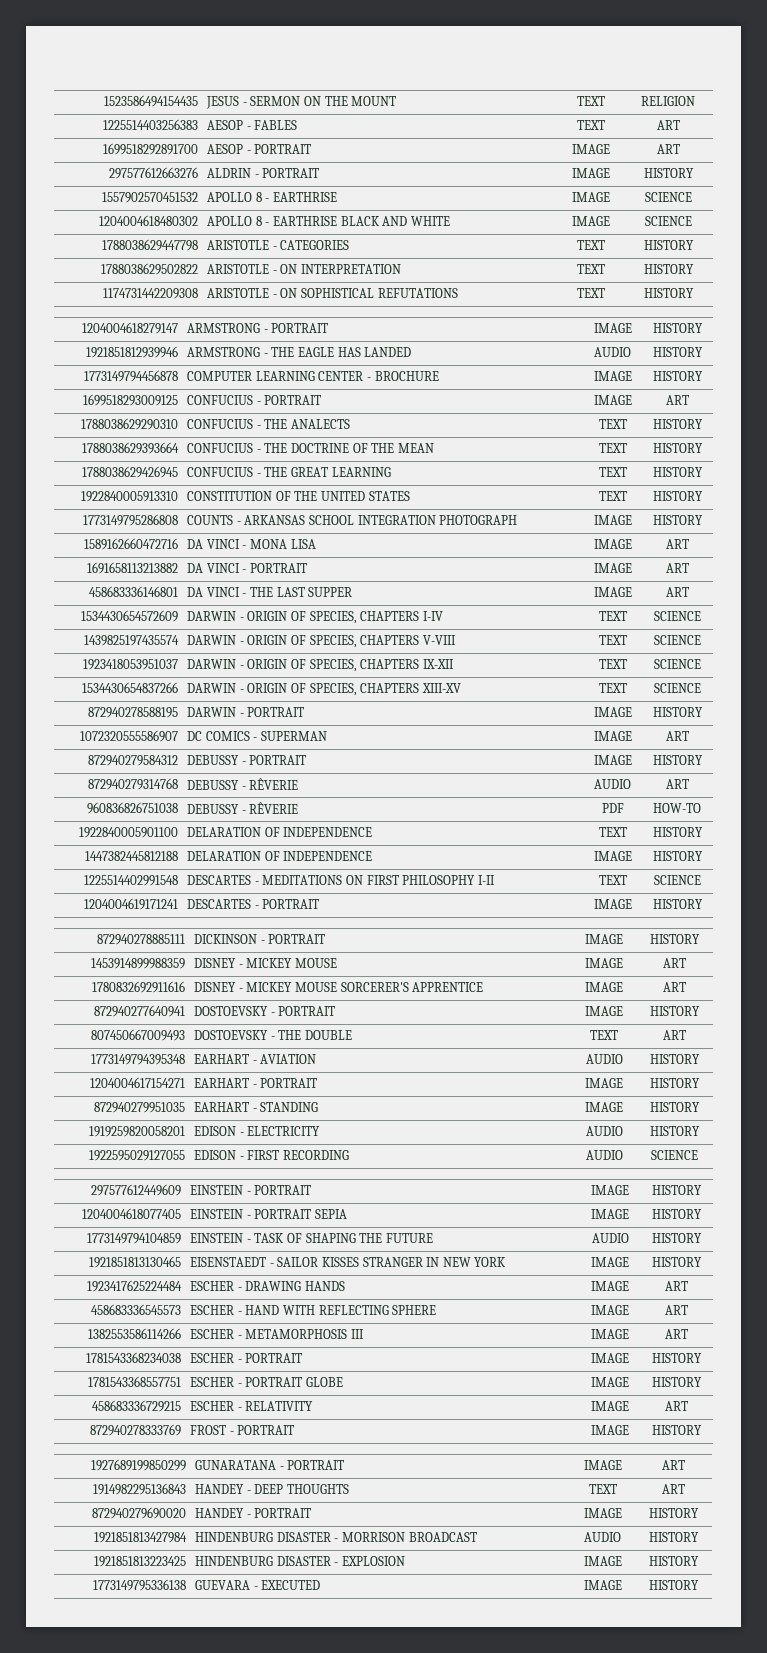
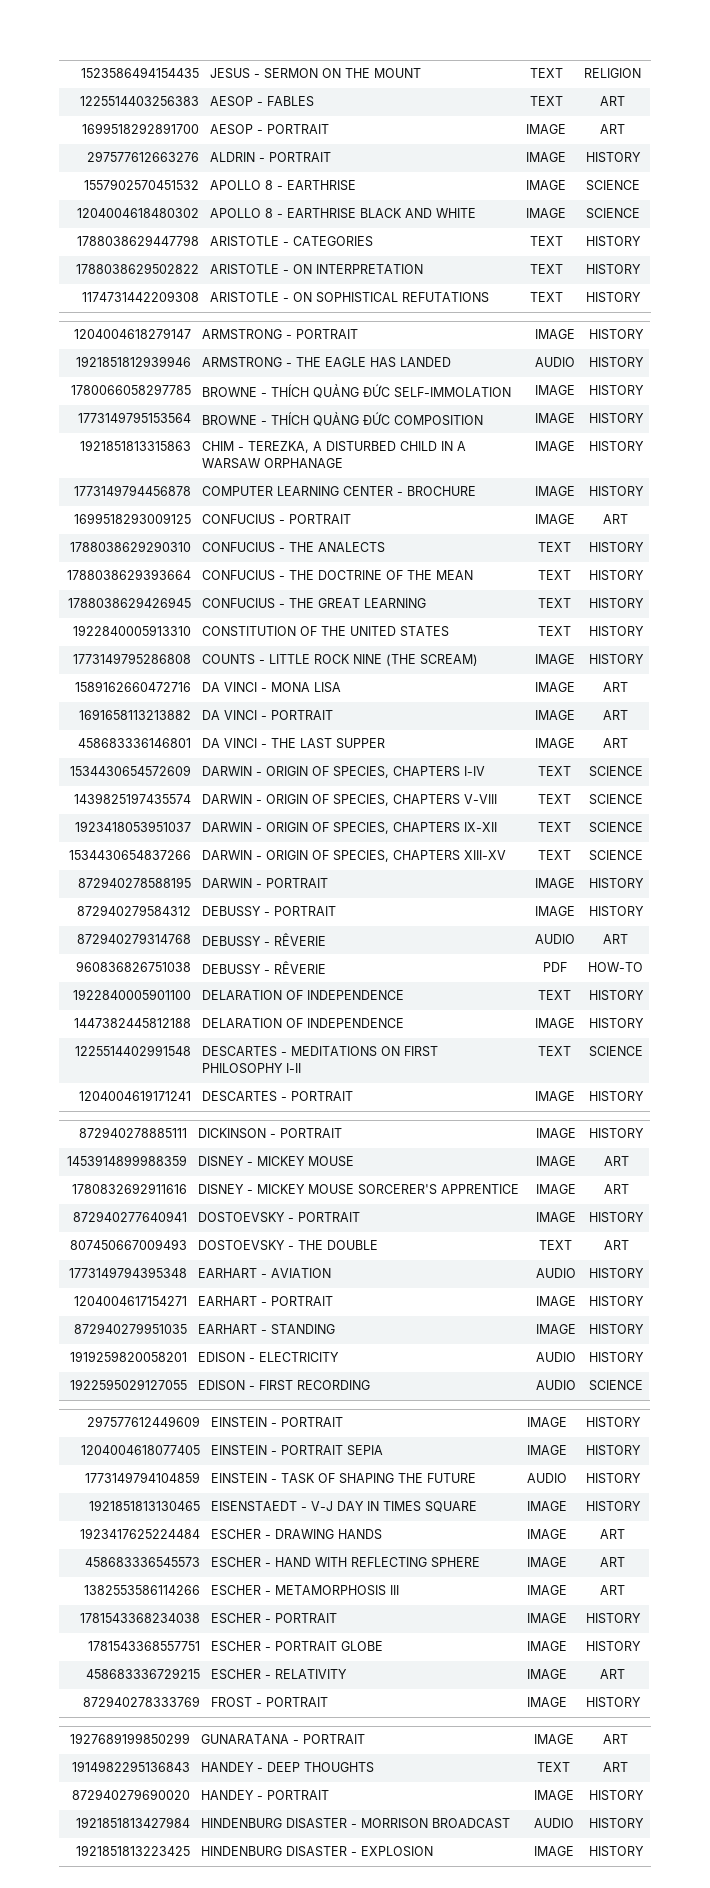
+ 1780066058297785 | BROWNE - THÍCH QUẢNG ĐỨC SELF-IMMOLATION | IMAGE | HISTORY
+ 1773149795153564 | BROWNE - THÍCH QUẢNG ĐỨC COMPOSITION | IMAGE | HISTORY
+ 1921851813315863 | CHIM - TEREZKA, A DISTURBED CHILD IN A WARSAW ORPHANAGE | IMAGE | HISTORY
- 1773149795286808 | COUNTS - ARKANSAS SCHOOL INTEGRATION PHOTOGRAPH | IMAGE | HISTORY
+ 1773149795286808 | COUNTS - LITTLE ROCK NINE (THE SCREAM) | IMAGE | HISTORY
- 1072320555586907 | DC COMICS - SUPERMAN | IMAGE | ART
- 1921851813130465 | EISENSTAEDT - SAILOR KISSES STRANGER IN NEW YORK | IMAGE | HISTORY
+ 1921851813130465 | EISENSTAEDT - V-J DAY IN TIMES SQUARE | IMAGE | HISTORY
- 1773149795336138 | GUEVARA - EXECUTED | IMAGE | HISTORY

